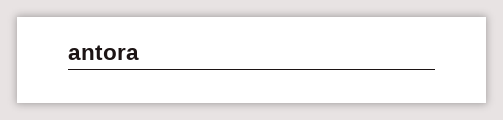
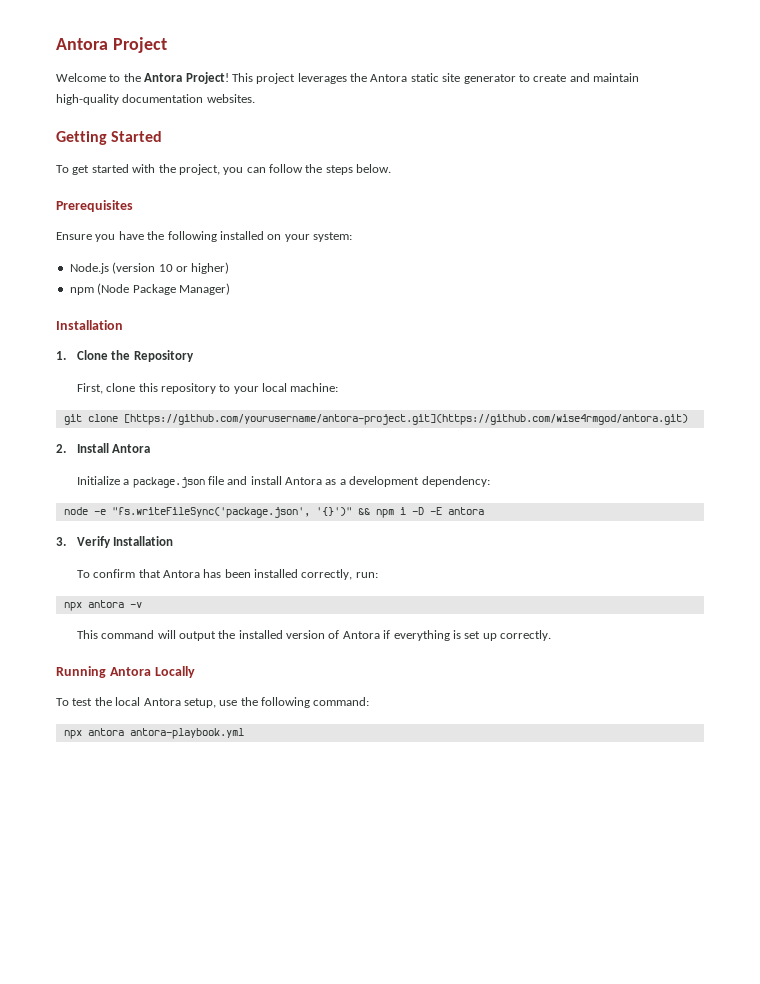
- antora
+ Antora Project
+ Welcome to the Antora Project! This project leverages the Antora static site generator to create and maintain high-quality documentation websites.
+ Getting Started
+ To get started with the project, you can follow the steps below.
+ Prerequisites
+ Ensure you have the following installed on your system:
+ Node.js (version 10 or higher)
+ npm (Node Package Manager)
+ Installation
+ 1. Clone the Repository
+ First, clone this repository to your local machine:
+ git clone [https://github.com/yourusername/antora-project.git](https://github.com/wise4rmgod/antora.git)
+ 2. Install Antora
+ Initialize a package.json file and install Antora as a development dependency:
+ node -e "fs.writeFileSync('package.json', '{}')" && npm i -D -E antora
+ 3. Verify Installation
+ To confirm that Antora has been installed correctly, run:
+ npx antora -v
+ This command will output the installed version of Antora if everything is set up correctly.
+ Running Antora Locally
+ To test the local Antora setup, use the following command:
+ npx antora antora-playbook.yml

